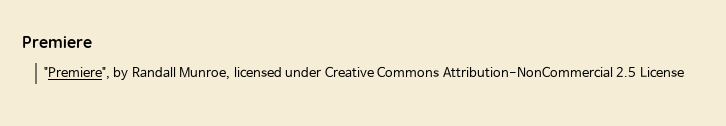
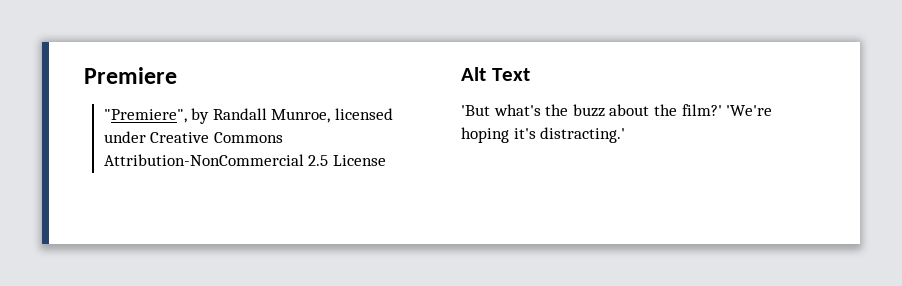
+ Alt Text
+ 'But what's the buzz about the film?' 'We're hoping it's distracting.'

